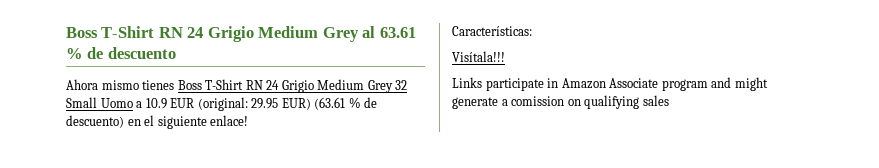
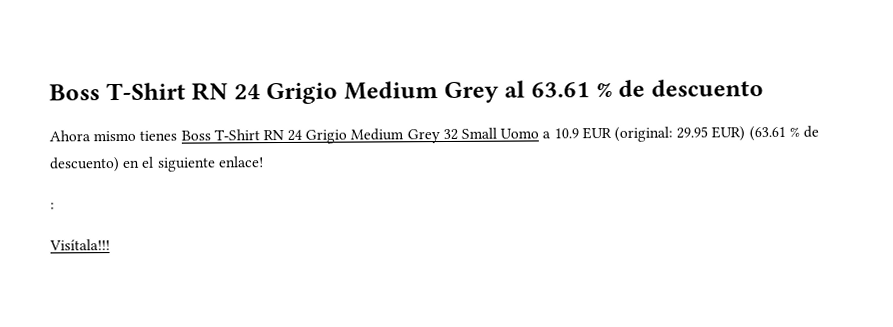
- Características:
+ :
- Links participate in Amazon Associate program and might generate a comission on qualifying sales

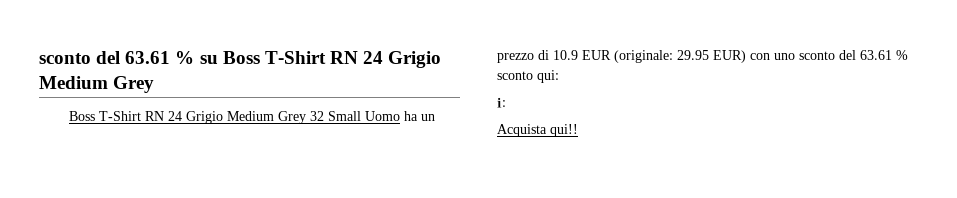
- Boss T-Shirt RN 24 Grigio Medium Grey al 63.61 % de descuento
- Ahora mismo tienes Boss T-Shirt RN 24 Grigio Medium Grey 32 Small Uomo a 10.9 EUR (original: 29.95 EUR) (63.61 % de descuento) en el siguiente enlace!
- :
- Visítala!!!
+ sconto del 63.61 % su Boss T-Shirt RN 24 Grigio Medium Grey
+ Boss T-Shirt RN 24 Grigio Medium Grey 32 Small Uomo ha un prezzo di 10.9 EUR (originale: 29.95 EUR) con uno sconto del 63.61 % sconto qui:
+ ℹ:
+ Acquista qui!!

